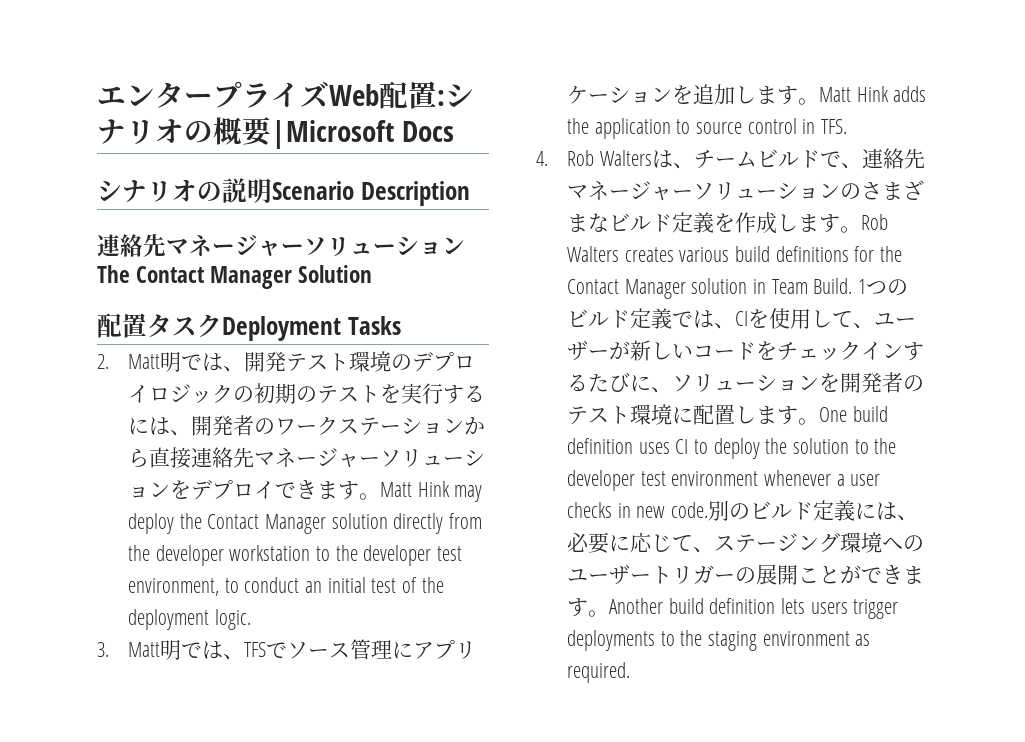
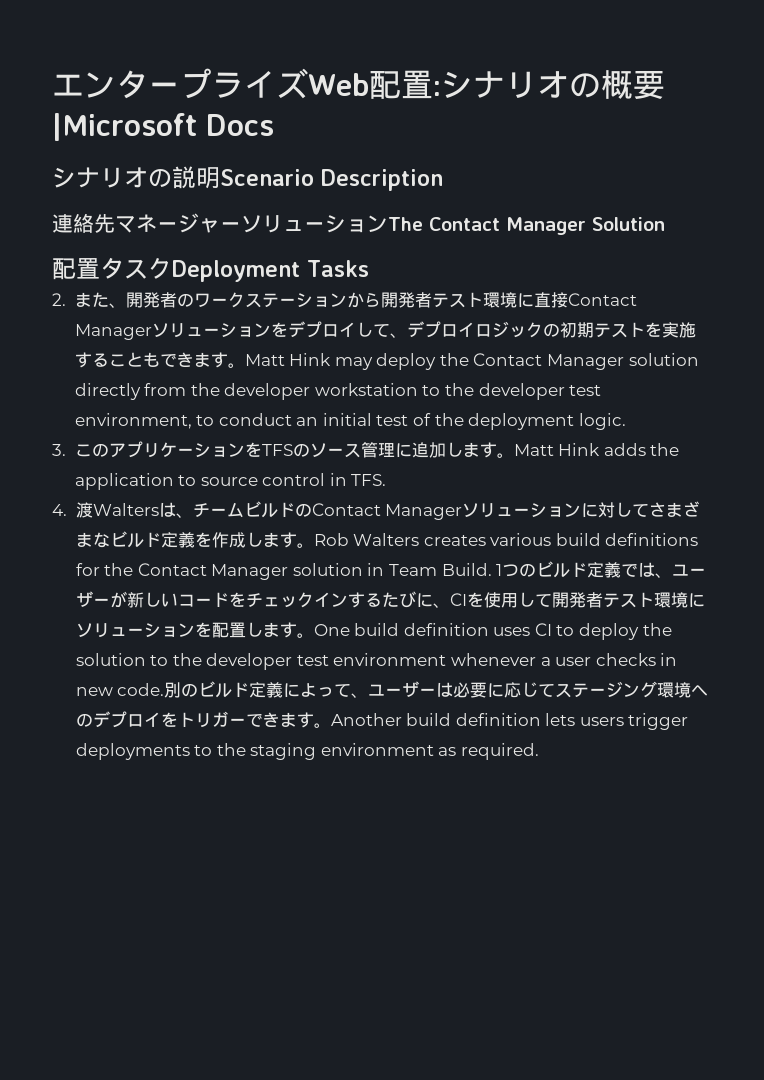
- 2. Matt明では、開発テスト環境のデプロイロジックの初期のテストを実行するには、開発者のワークステーションから直接連絡先マネージャーソリューションをデプロイできます。
+ 2.また、開発者のワークステーションから開発者テスト環境に直接Contact Managerソリューションをデプロイして、デプロイロジックの初期テストを実施することもできます。
- 3. Matt明では、TFSでソース管理にアプリケーションを追加します。
+ 3.このアプリケーションをTFSのソース管理に追加します。
- 4. Rob Waltersは、チームビルドで、連絡先マネージャーソリューションのさまざまなビルド定義を作成します。
+ 4.渡Waltersは、チームビルドのContact Managerソリューションに対してさまざまなビルド定義を作成します。
- 1つのビルド定義では、CIを使用して、ユーザーが新しいコードをチェックインするたびに、ソリューションを開発者のテスト環境に配置します。
+ 1つのビルド定義では、ユーザーが新しいコードをチェックインするたびに、CIを使用して開発者テスト環境にソリューションを配置します。
- 別のビルド定義には、必要に応じて、ステージング環境へのユーザートリガーの展開ことができます。
+ 別のビルド定義によって、ユーザーは必要に応じてステージング環境へのデプロイをトリガーできます。

